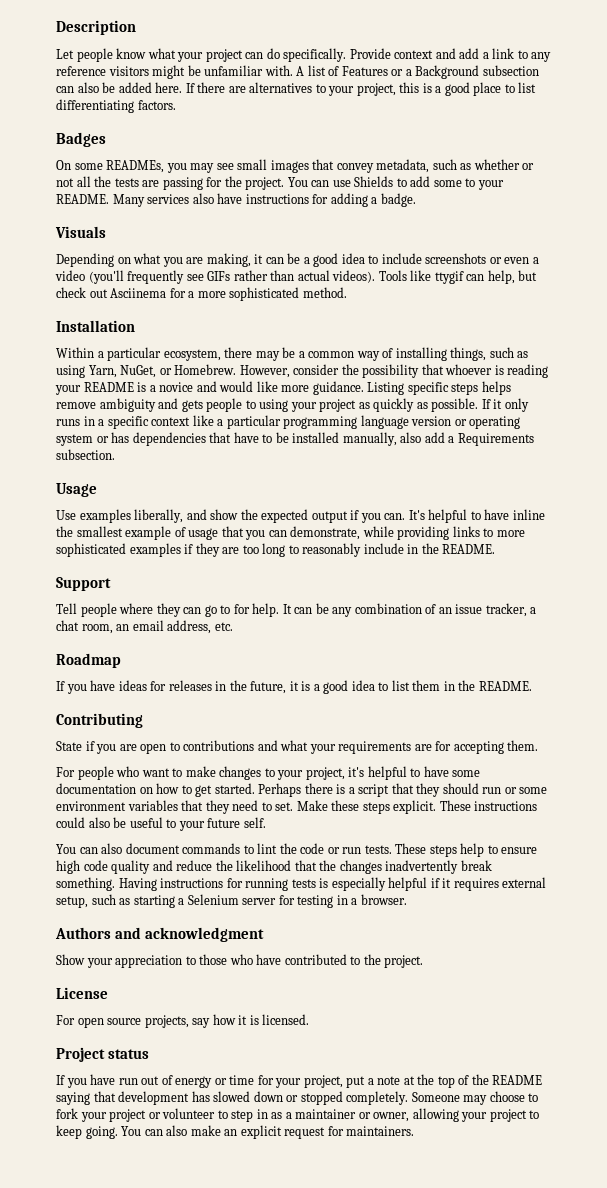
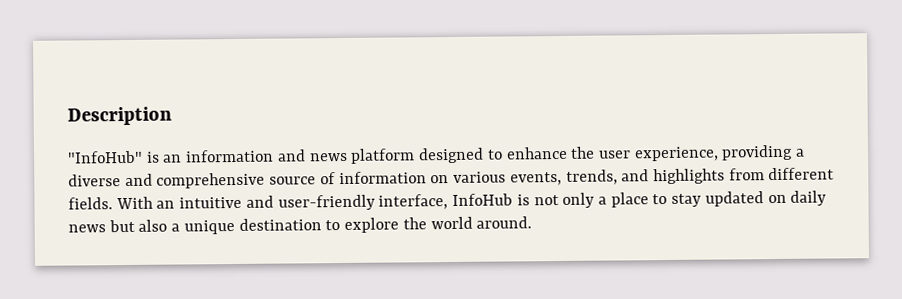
- Let people know what your project can do specifically. Provide context and add a link to any reference visitors might be unfamiliar with. A list of Features or a Background subsection can also be added here. If there are alternatives to your project, this is a good place to list differentiating factors.
- Badges
- On some READMEs, you may see small images that convey metadata, such as whether or not all the tests are passing for the project. You can use Shields to add some to your README. Many services also have instructions for adding a badge.
- Visuals
- Depending on what you are making, it can be a good idea to include screenshots or even a video (you'll frequently see GIFs rather than actual videos). Tools like ttygif can help, but check out Asciinema for a more sophisticated method.
- Installation
- Within a particular ecosystem, there may be a common way of installing things, such as using Yarn, NuGet, or Homebrew. However, consider the possibility that whoever is reading your README is a novice and would like more guidance. Listing specific steps helps remove ambiguity and gets people to using your project as quickly as possible. If it only runs in a specific context like a particular programming language version or operating system or has dependencies that have to be installed manually, also add a Requirements subsection.
- Usage
- Use examples liberally, and show the expected output if you can. It's helpful to have inline the smallest example of usage that you can demonstrate, while providing links to more sophisticated examples if they are too long to reasonably include in the README.
- Support
- Tell people where they can go to for help. It can be any combination of an issue tracker, a chat room, an email address, etc.
- Roadmap
- If you have ideas for releases in the future, it is a good idea to list them in the README.
- Contributing
- State if you are open to contributions and what your requirements are for accepting them.
- For people who want to make changes to your project, it's helpful to have some documentation on how to get started. Perhaps there is a script that they should run or some environment variables that they need to set. Make these steps explicit. These instructions could also be useful to your future self.
- You can also document commands to lint the code or run tests. These steps help to ensure high code quality and reduce the likelihood that the changes inadvertently break something. Having instructions for running tests is especially helpful if it requires external setup, such as starting a Selenium server for testing in a browser.
- Authors and acknowledgment
- Show your appreciation to those who have contributed to the project.
- License
- For open source projects, say how it is licensed.
- Project status
- If you have run out of energy or time for your project, put a note at the top of the README saying that development has slowed down or stopped completely. Someone may choose to fork your project or volunteer to step in as a maintainer or owner, allowing your project to keep going. You can also make an explicit request for maintainers.
+ "InfoHub" is an information and news platform designed to enhance the user experience, providing a diverse and comprehensive source of information on various events, trends, and highlights from different fields. With an intuitive and user-friendly interface, InfoHub is not only a place to stay updated on daily news but also a unique destination to explore the world around.

